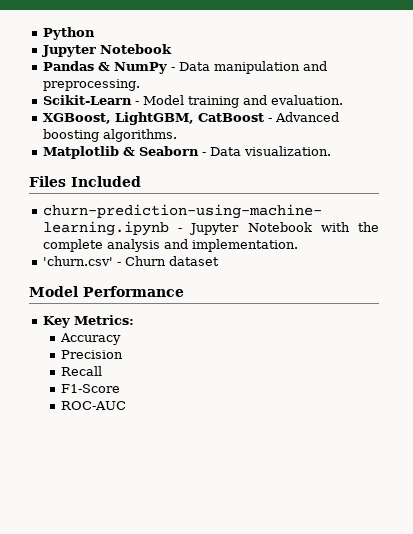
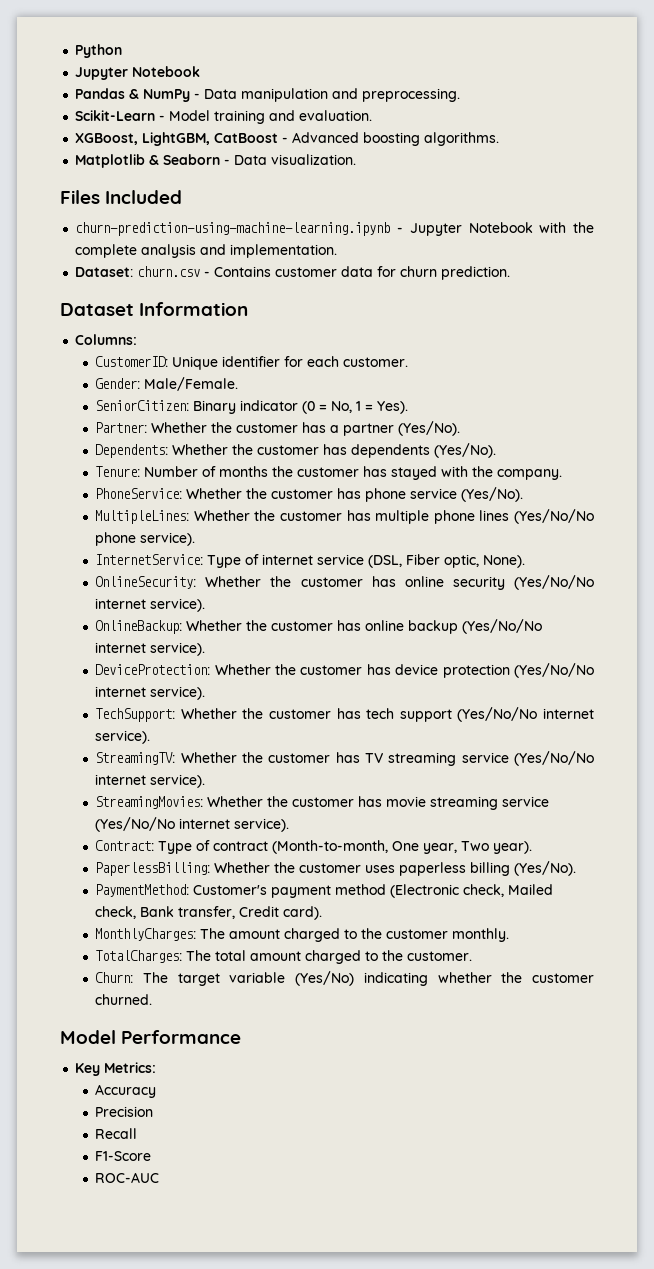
- 'churn.csv' - Churn dataset
+ Dataset: churn.csv - Contains customer data for churn prediction.
+ Dataset Information
+ Columns:
+ CustomerID: Unique identifier for each customer.
+ Gender: Male/Female.
+ SeniorCitizen: Binary indicator (0 = No, 1 = Yes).
+ Partner: Whether the customer has a partner (Yes/No).
+ Dependents: Whether the customer has dependents (Yes/No).
+ Tenure: Number of months the customer has stayed with the company.
+ PhoneService: Whether the customer has phone service (Yes/No).
+ MultipleLines: Whether the customer has multiple phone lines (Yes/No/No phone service).
+ InternetService: Type of internet service (DSL, Fiber optic, None).
+ OnlineSecurity: Whether the customer has online security (Yes/No/No internet service).
+ OnlineBackup: Whether the customer has online backup (Yes/No/No internet service).
+ DeviceProtection: Whether the customer has device protection (Yes/No/No internet service).
+ TechSupport: Whether the customer has tech support (Yes/No/No internet service).
+ StreamingTV: Whether the customer has TV streaming service (Yes/No/No internet service).
+ StreamingMovies: Whether the customer has movie streaming service (Yes/No/No internet service).
+ Contract: Type of contract (Month-to-month, One year, Two year).
+ PaperlessBilling: Whether the customer uses paperless billing (Yes/No).
+ PaymentMethod: Customer's payment method (Electronic check, Mailed check, Bank transfer, Credit card).
+ MonthlyCharges: The amount charged to the customer monthly.
+ TotalCharges: The total amount charged to the customer.
+ Churn: The target variable (Yes/No) indicating whether the customer churned.

